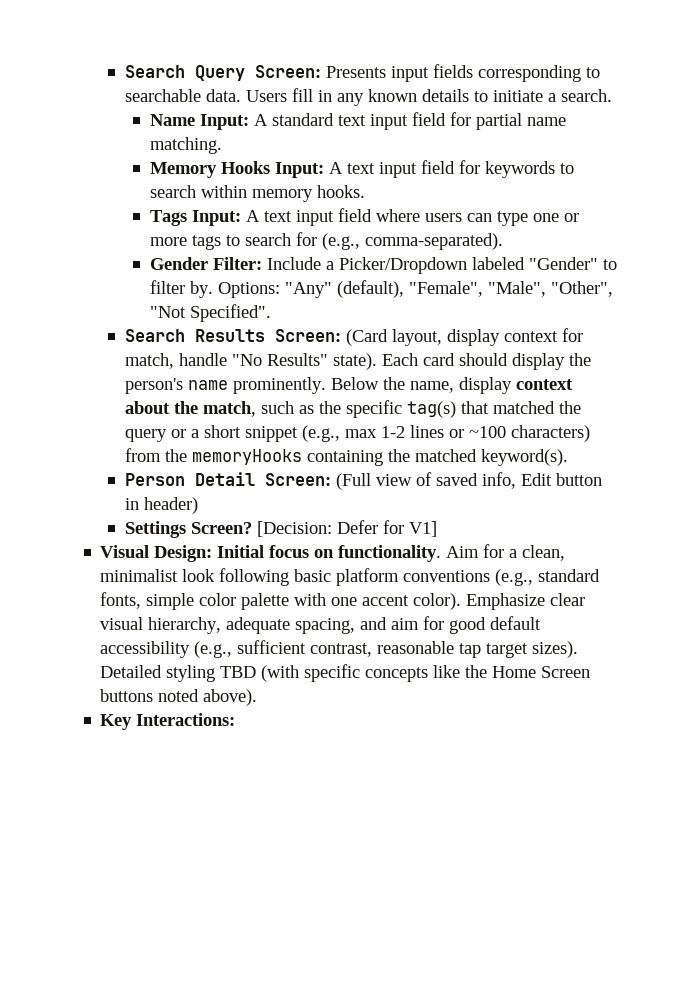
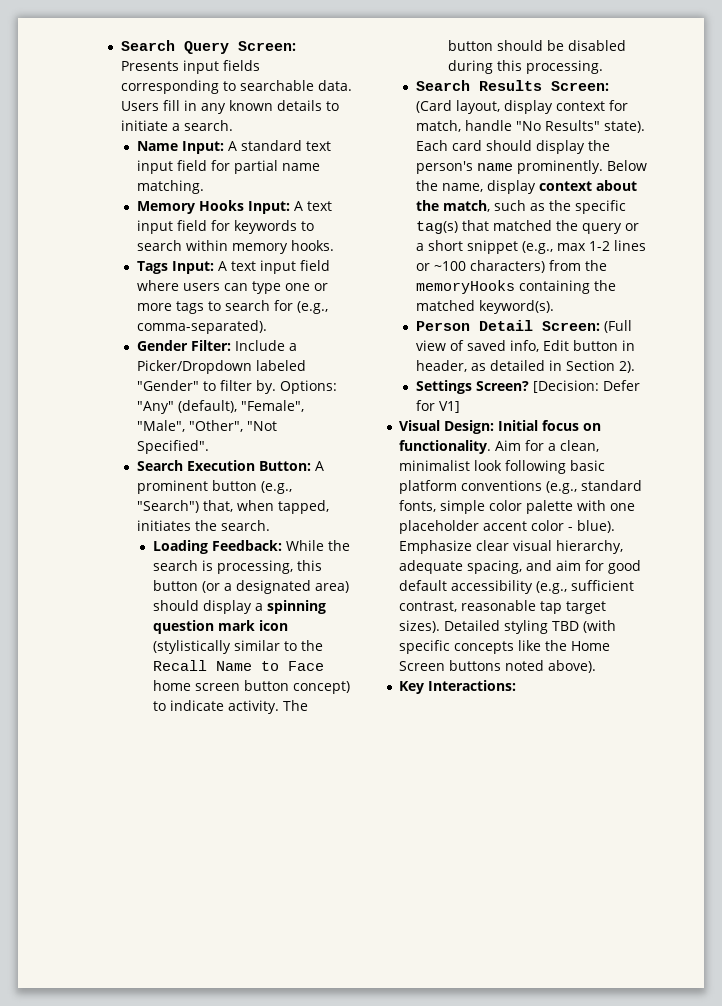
+ Search Execution Button: A prominent button (e.g., "Search") that, when tapped, initiates the search.
+ Loading Feedback: While the search is processing, this button (or a designated area) should display a spinning question mark icon (stylistically similar to the Recall Name to Face home screen button concept) to indicate activity. The button should be disabled during this processing.
- Person Detail Screen: (Full view of saved info, Edit button in header)
+ Person Detail Screen: (Full view of saved info, Edit button in header, as detailed in Section 2).
- Aim for a clean, minimalist look following basic platform conventions (e.g., standard fonts, simple color palette with one accent color).
+ Aim for a clean, minimalist look following basic platform conventions (e.g., standard fonts, simple color palette with one placeholder accent color - blue).

